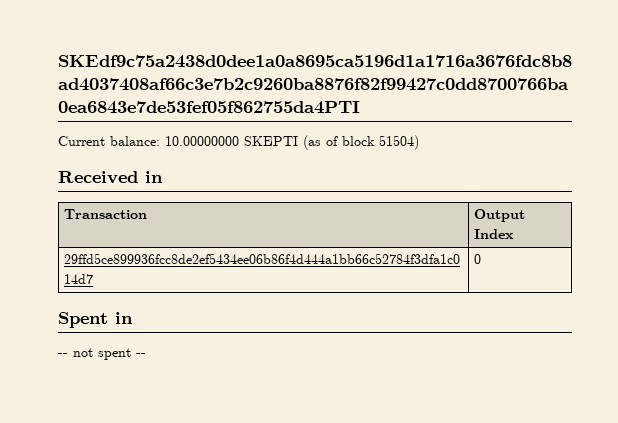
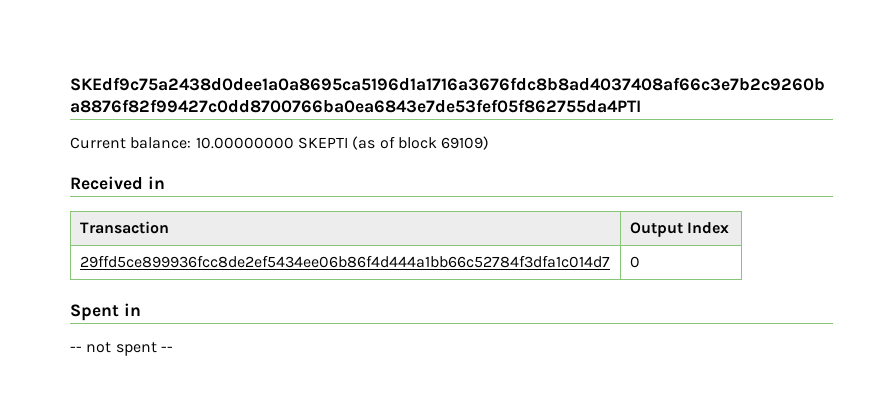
- Current balance: 10.00000000 SKEPTI (as of block 51504)
+ Current balance: 10.00000000 SKEPTI (as of block 69109)

